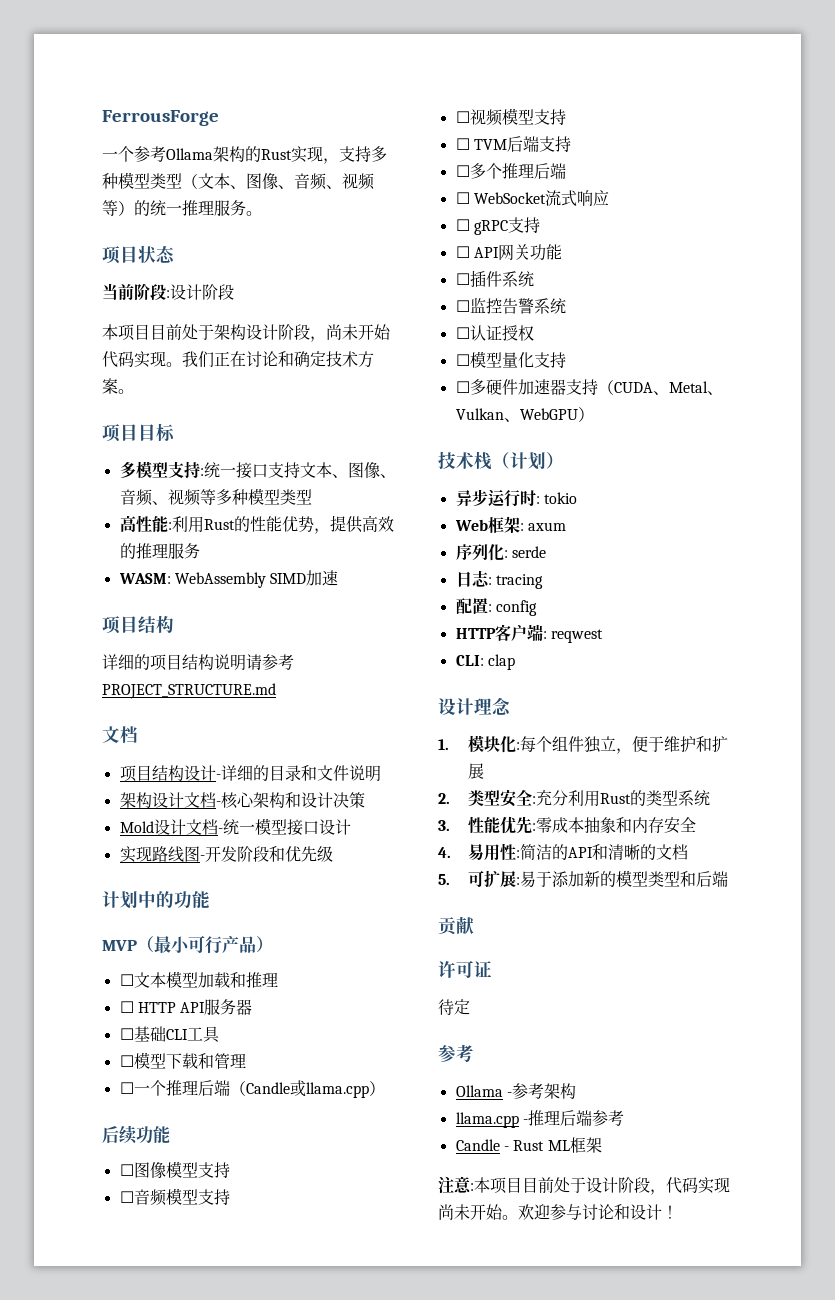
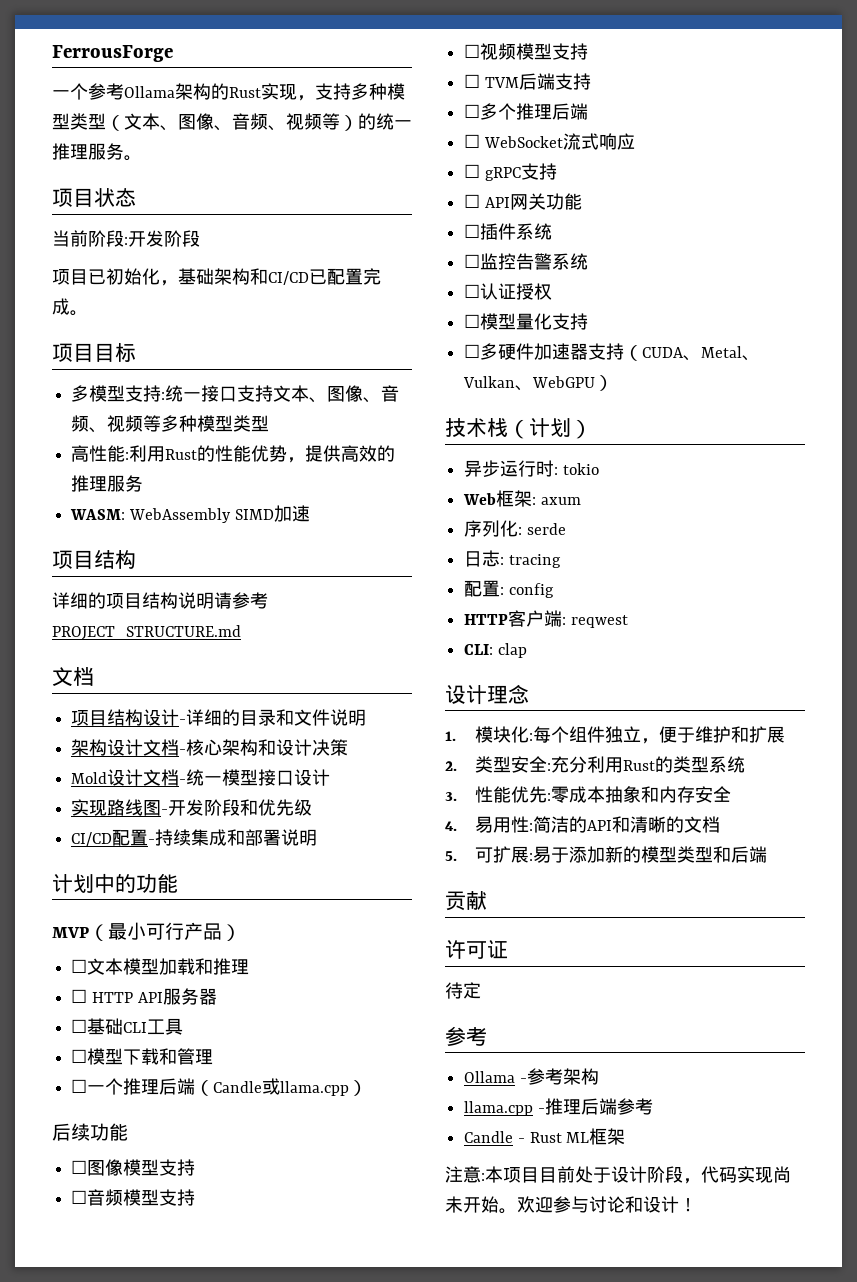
- 当前阶段:设计阶段
+ 当前阶段:开发阶段
- 本项目目前处于架构设计阶段，尚未开始代码实现。我们正在讨论和确定技术方案。
+ 项目已初始化，基础架构和CI/CD已配置完成。
+ CI/CD配置-持续集成和部署说明

